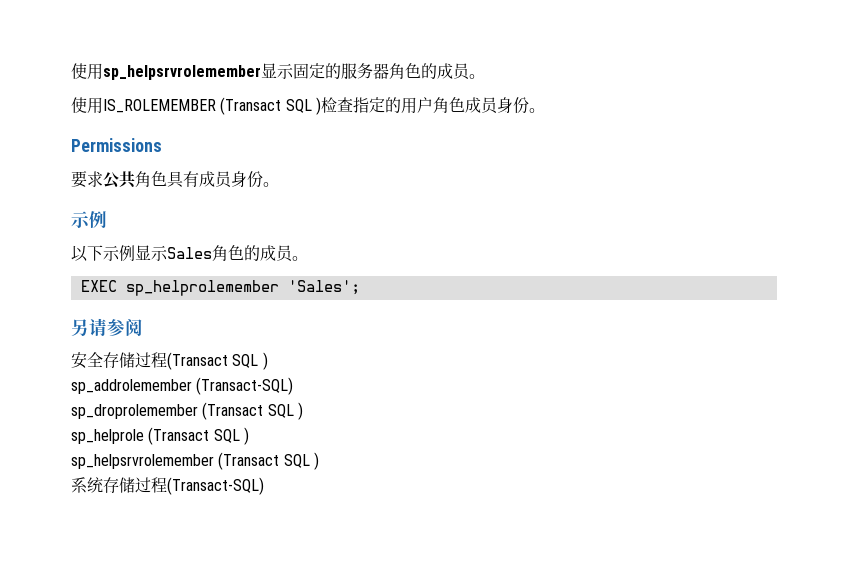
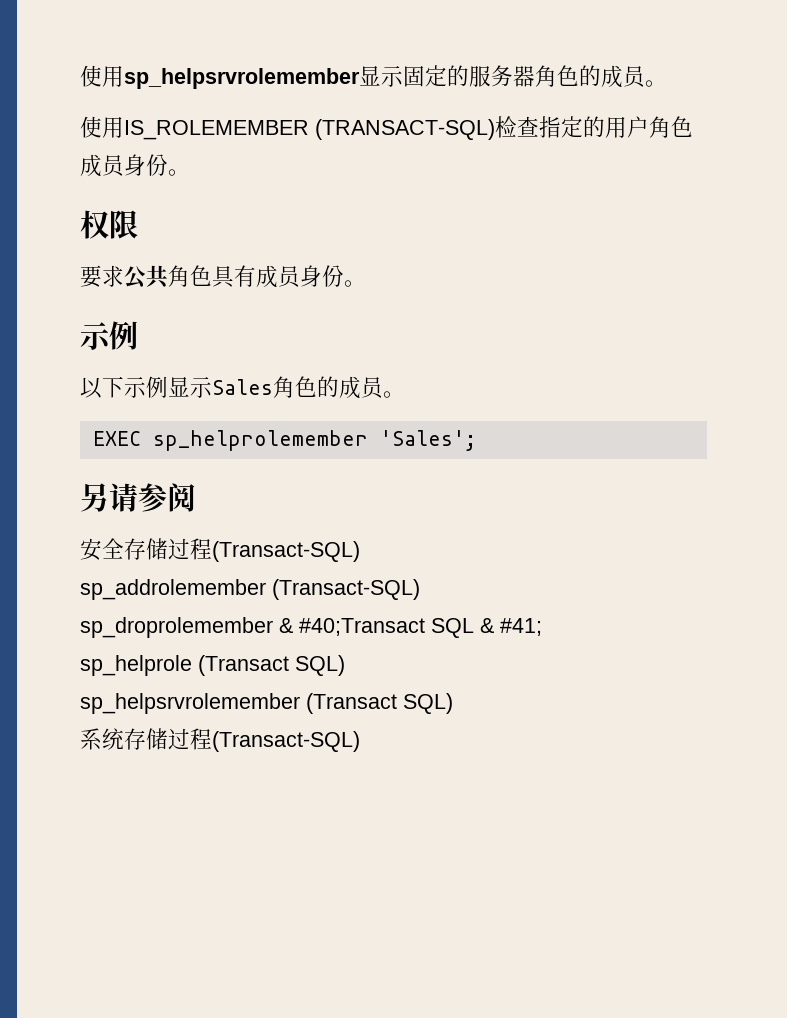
- 使用IS_ROLEMEMBER (Transact SQL )检查指定的用户角色成员身份。
+ 使用IS_ROLEMEMBER (TRANSACT-SQL)检查指定的用户角色成员身份。
- Permissions
+ 权限
- 安全存储过程(Transact SQL )
+ 安全存储过程(Transact-SQL)
- sp_droprolemember (Transact SQL )
+ sp_droprolemember & #40;Transact SQL & #41;
- sp_helprole (Transact SQL )
+ sp_helprole (Transact SQL)
- sp_helpsrvrolemember (Transact SQL )
+ sp_helpsrvrolemember (Transact SQL)

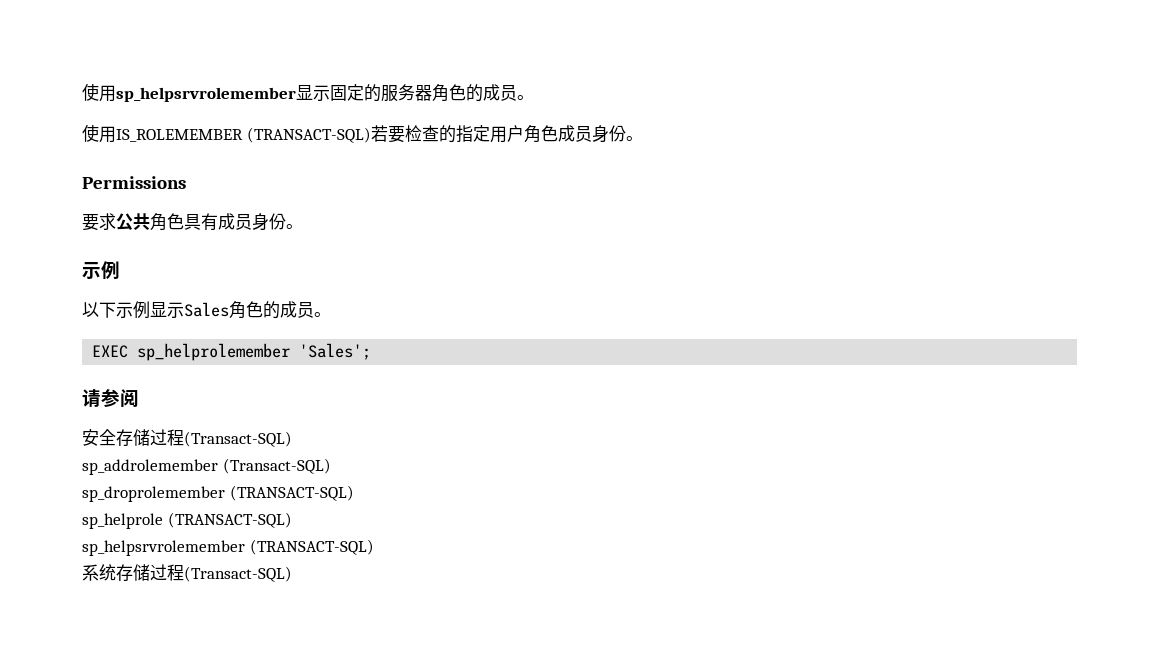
- 使用IS_ROLEMEMBER (TRANSACT-SQL)检查指定的用户角色成员身份。
+ 使用IS_ROLEMEMBER (TRANSACT-SQL)若要检查的指定用户角色成员身份。
- 权限
+ Permissions
- 另请参阅
+ 请参阅
- sp_droprolemember & #40;Transact SQL & #41;
+ sp_droprolemember (TRANSACT-SQL)
- sp_helprole (Transact SQL)
- sp_helpsrvrolemember (Transact SQL)
+ sp_helprole (TRANSACT-SQL)
+ sp_helpsrvrolemember (TRANSACT-SQL)

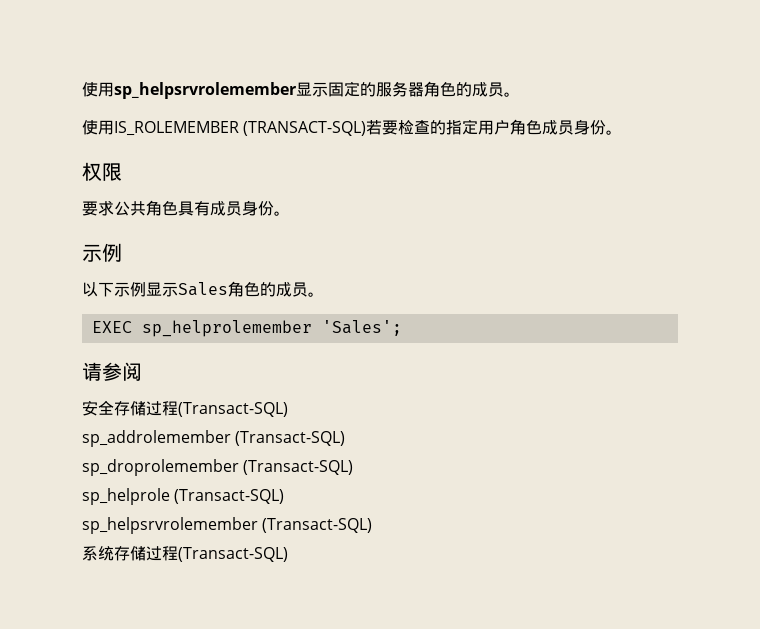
- Permissions
+ 权限
- sp_droprolemember (TRANSACT-SQL)
+ sp_droprolemember (Transact-SQL)
- sp_helprole (TRANSACT-SQL)
- sp_helpsrvrolemember (TRANSACT-SQL)
+ sp_helprole (Transact-SQL)
+ sp_helpsrvrolemember (Transact-SQL)

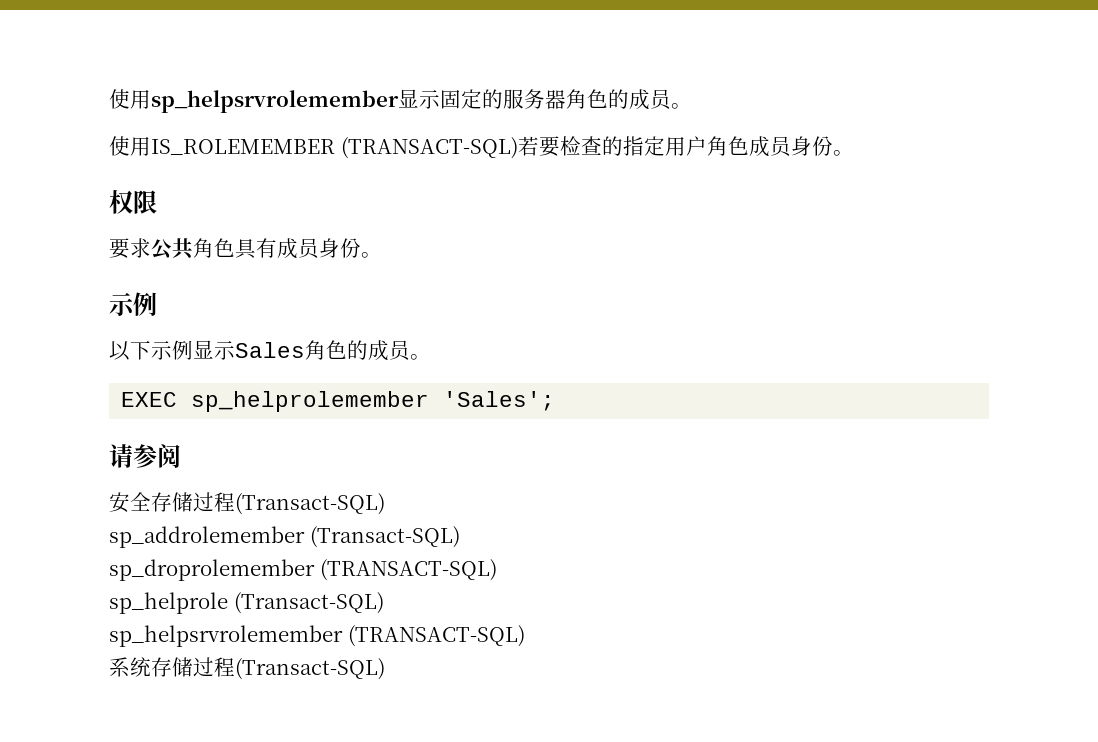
- sp_droprolemember (Transact-SQL)
+ sp_droprolemember (TRANSACT-SQL)
- sp_helpsrvrolemember (Transact-SQL)
+ sp_helpsrvrolemember (TRANSACT-SQL)

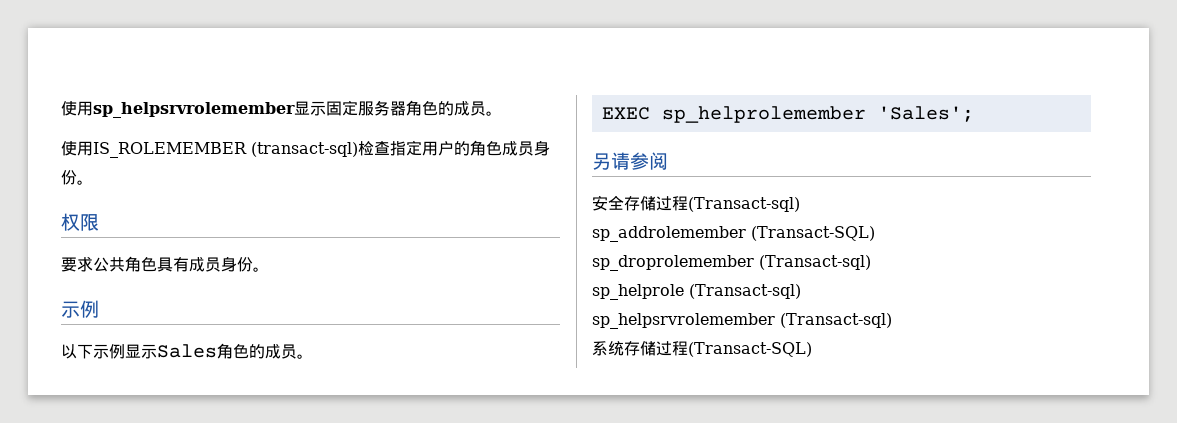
- 使用sp_helpsrvrolemember显示固定的服务器角色的成员。
+ 使用sp_helpsrvrolemember显示固定服务器角色的成员。
- 使用IS_ROLEMEMBER (TRANSACT-SQL)若要检查的指定用户角色成员身份。
+ 使用IS_ROLEMEMBER (transact-sql)检查指定用户的角色成员身份。
- 请参阅
+ 另请参阅
- 安全存储过程(Transact-SQL)
+ 安全存储过程(Transact-sql)
- sp_droprolemember (TRANSACT-SQL)
+ sp_droprolemember (Transact-sql)
- sp_helprole (Transact-SQL)
- sp_helpsrvrolemember (TRANSACT-SQL)
+ sp_helprole (Transact-sql)
+ sp_helpsrvrolemember (Transact-sql)

